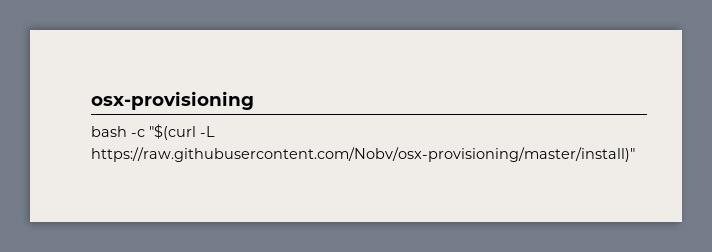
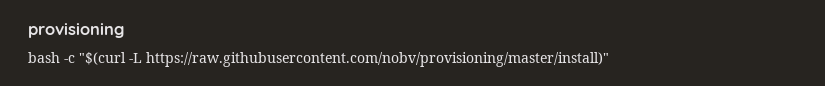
- osx-provisioning
+ provisioning
- bash -c "$(curl -L https://raw.githubusercontent.com/Nobv/osx-provisioning/master/install)"
+ bash -c "$(curl -L https://raw.githubusercontent.com/nobv/provisioning/master/install)"

